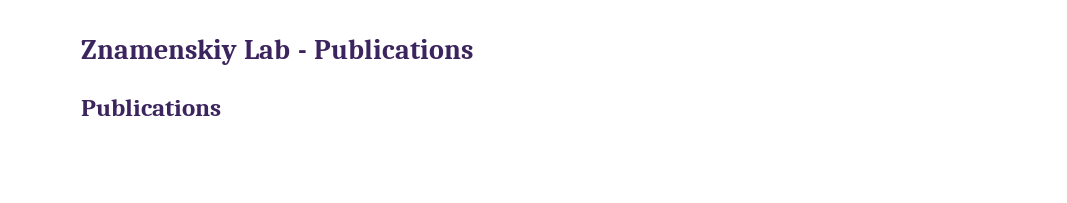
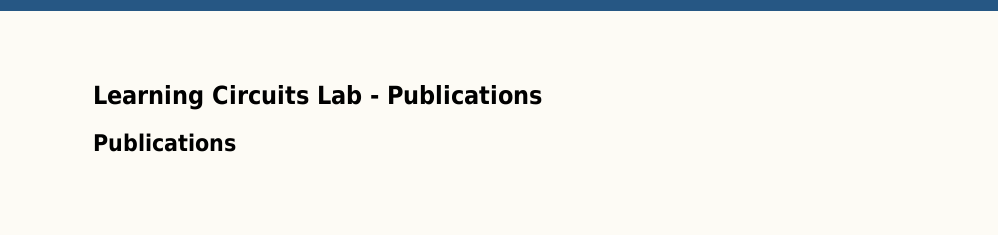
- Znamenskiy Lab - Publications
+ Learning Circuits Lab - Publications

